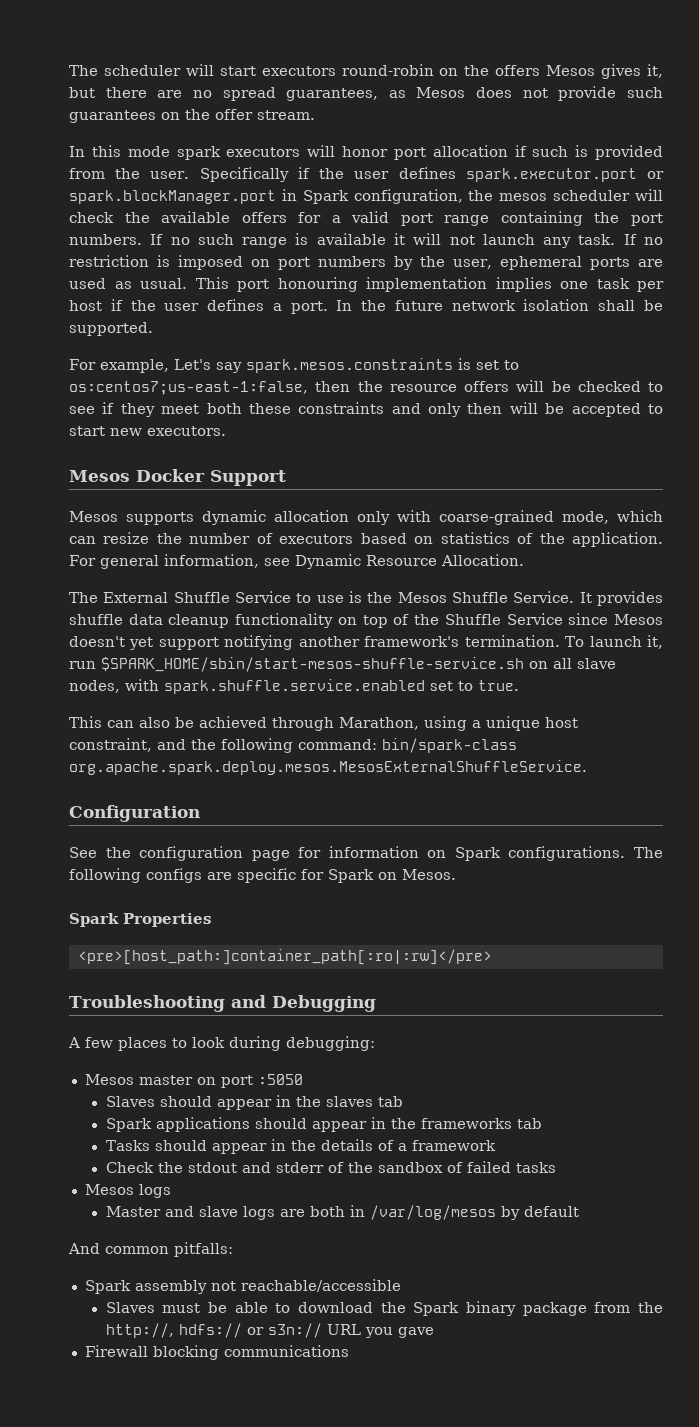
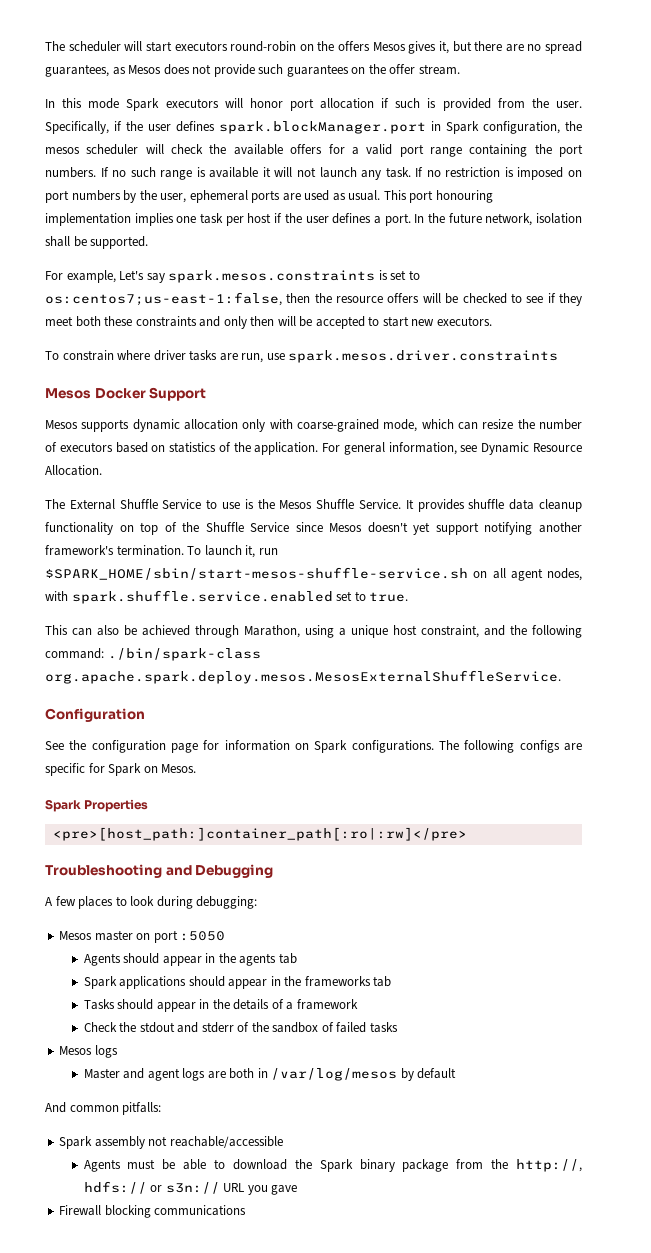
- In this mode spark executors will honor port allocation if such is provided from the user.
+ In this mode Spark executors will honor port allocation if such is provided from the user.
- Specifically if the user defines spark.executor.port or spark.blockManager.port in Spark configuration, the mesos scheduler will check the available offers for a valid port range containing the port numbers.
+ Specifically, if the user defines spark.blockManager.port in Spark configuration, the mesos scheduler will check the available offers for a valid port range containing the port numbers.
- In the future network isolation shall be supported.
+ In the future network, isolation shall be supported.
+ To constrain where driver tasks are run, use spark.mesos.driver.constraints
- To launch it, run $SPARK_HOME/sbin/start-mesos-shuffle-service.sh on all slave nodes, with spark.shuffle.service.enabled set to true.
+ To launch it, run $SPARK_HOME/sbin/start-mesos-shuffle-service.sh on all agent nodes, with spark.shuffle.service.enabled set to true.
- This can also be achieved through Marathon, using a unique host constraint, and the following command: bin/spark-class org.apache.spark.deploy.mesos.MesosExternalShuffleService.
+ This can also be achieved through Marathon, using a unique host constraint, and the following command: ./bin/spark-class org.apache.spark.deploy.mesos.MesosExternalShuffleService.
- Slaves should appear in the slaves tab
+ Agents should appear in the agents tab
- Master and slave logs are both in /var/log/mesos by default
+ Master and agent logs are both in /var/log/mesos by default
- Slaves must be able to download the Spark binary package from the http://, hdfs:// or s3n:// URL you gave
+ Agents must be able to download the Spark binary package from the http://, hdfs:// or s3n:// URL you gave

